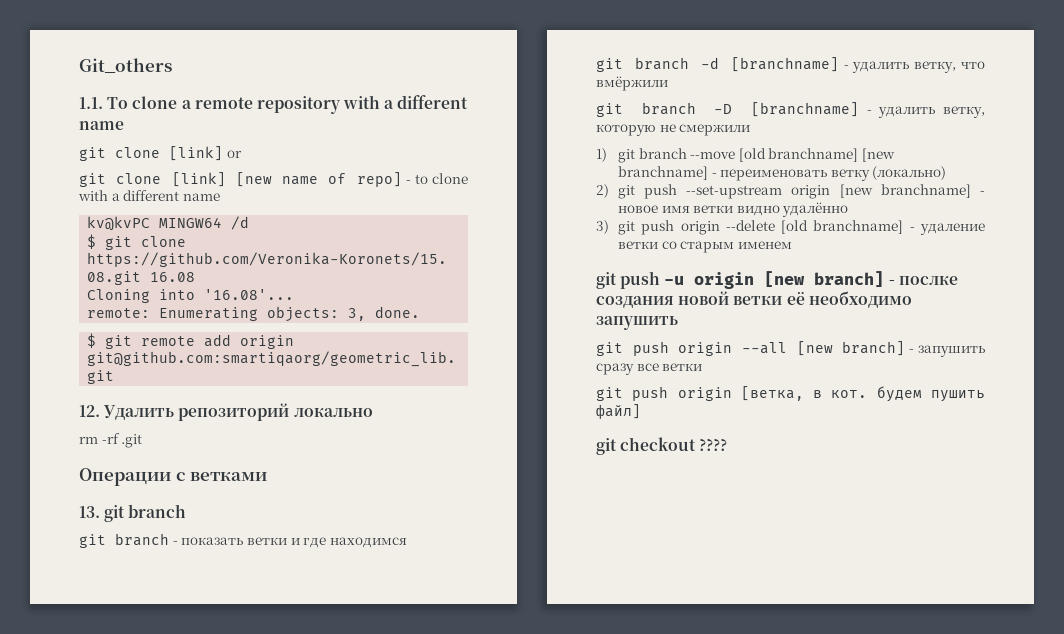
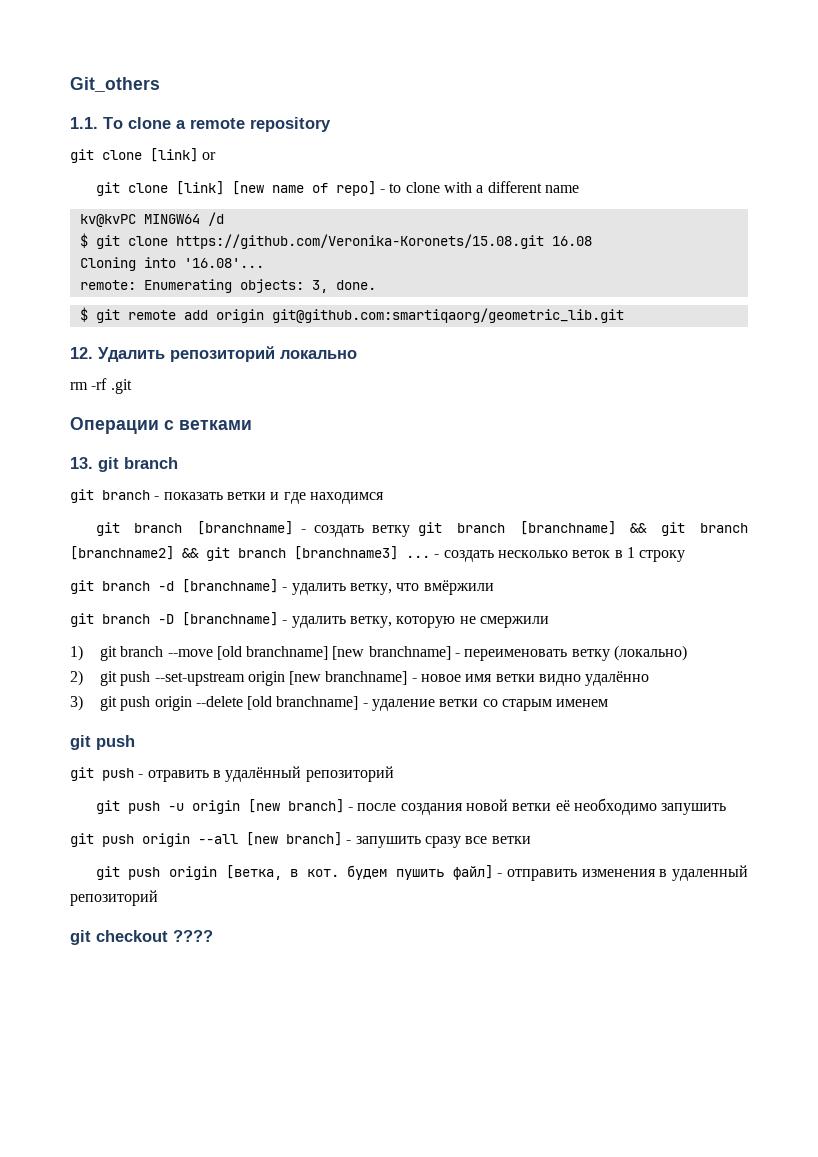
- 1.1. To clone a remote repository with a different name
+ 1.1. To clone a remote repository
+ git branch [branchname] - создать ветку git branch [branchname] && git branch [branchname2] && git branch [branchname3] ... - создать несколько веток в 1 строку
  3) git push origin --delete [old branchname] - удаление ветки со старым именем
- git push -u origin [new branch] - послке создания новой ветки её необходимо запушить
+ git push
+ git push - отравить в удалённый репозиторий
+ git push -u origin [new branch] - после создания новой ветки её необходимо запушить
- git push origin [ветка, в кот. будем пушить файл]
+ git push origin [ветка, в кот. будем пушить файл] - отправить изменения в удаленный репозиторий

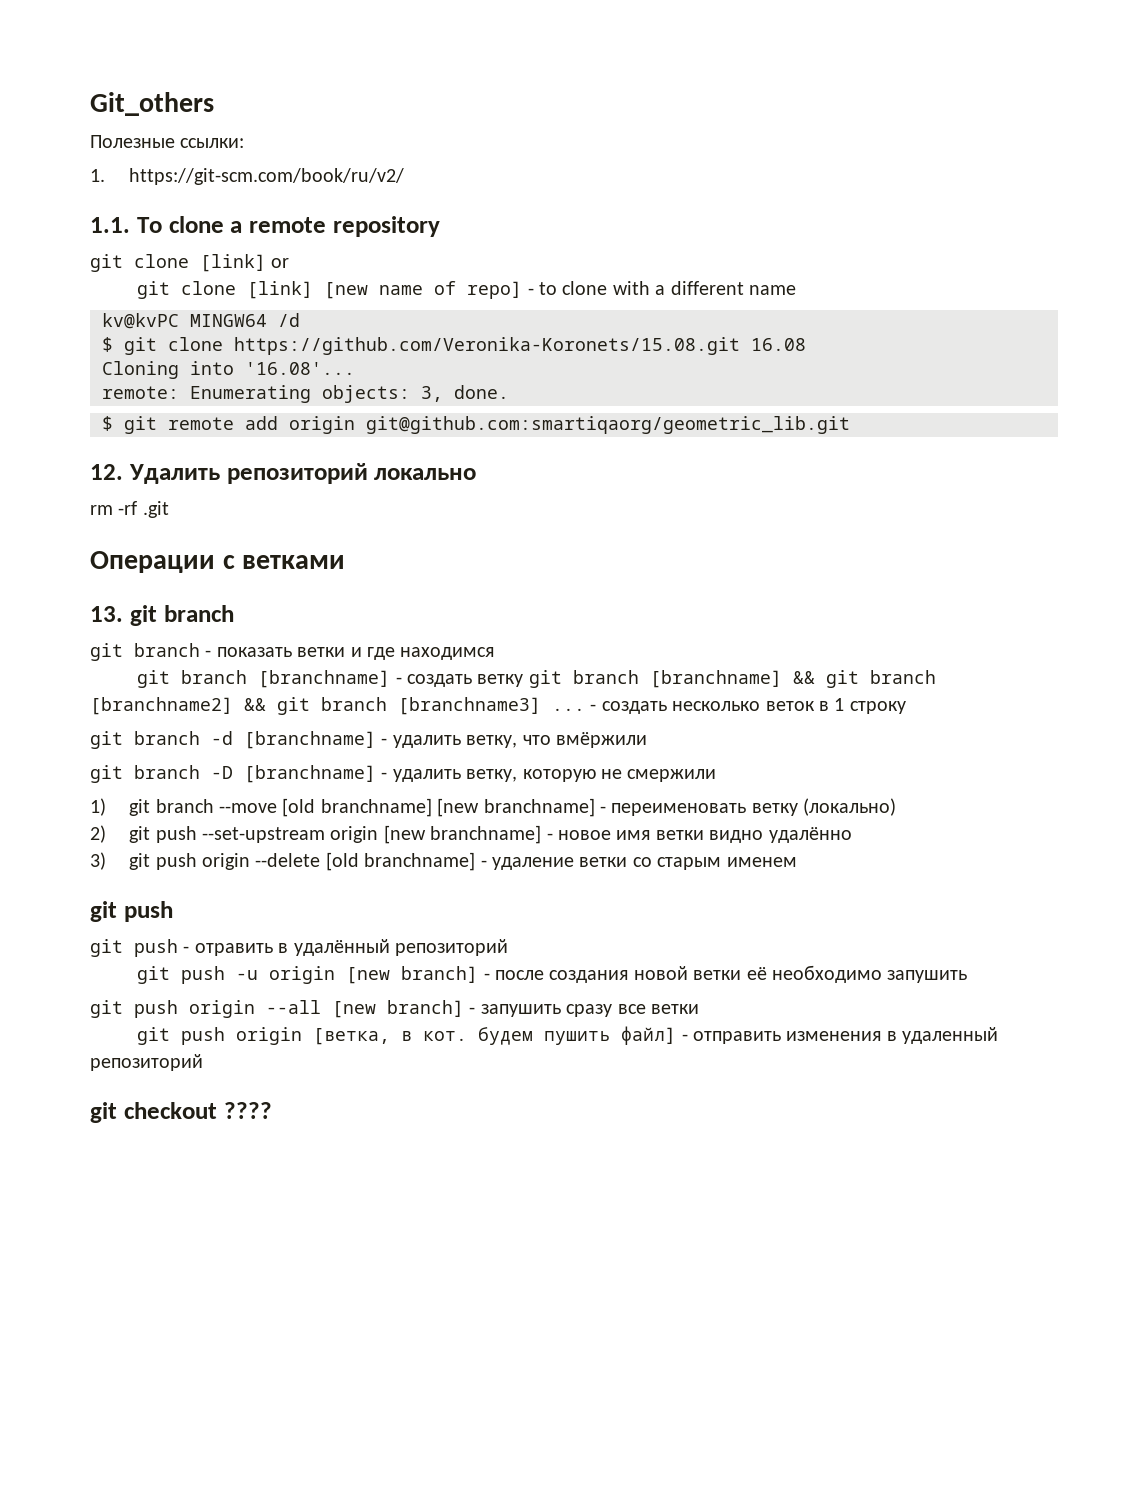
+ Полезные ссылки:
+ 1. https://git-scm.com/book/ru/v2/

